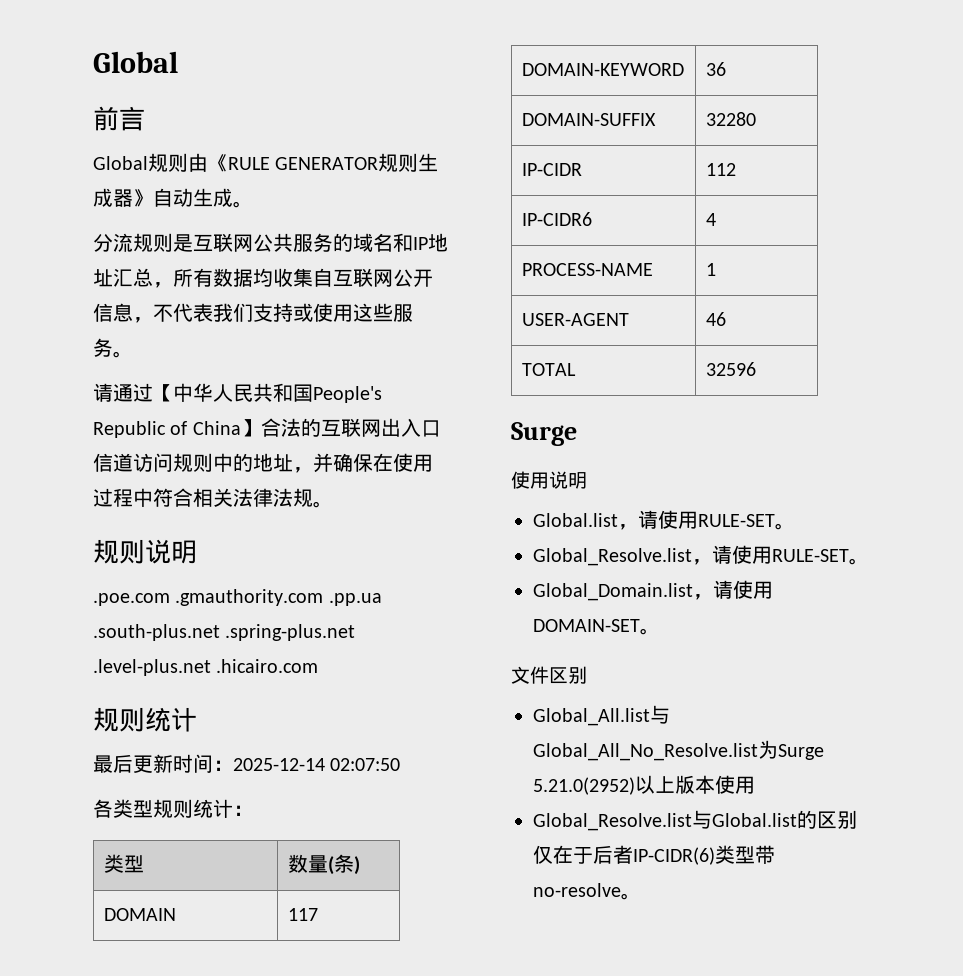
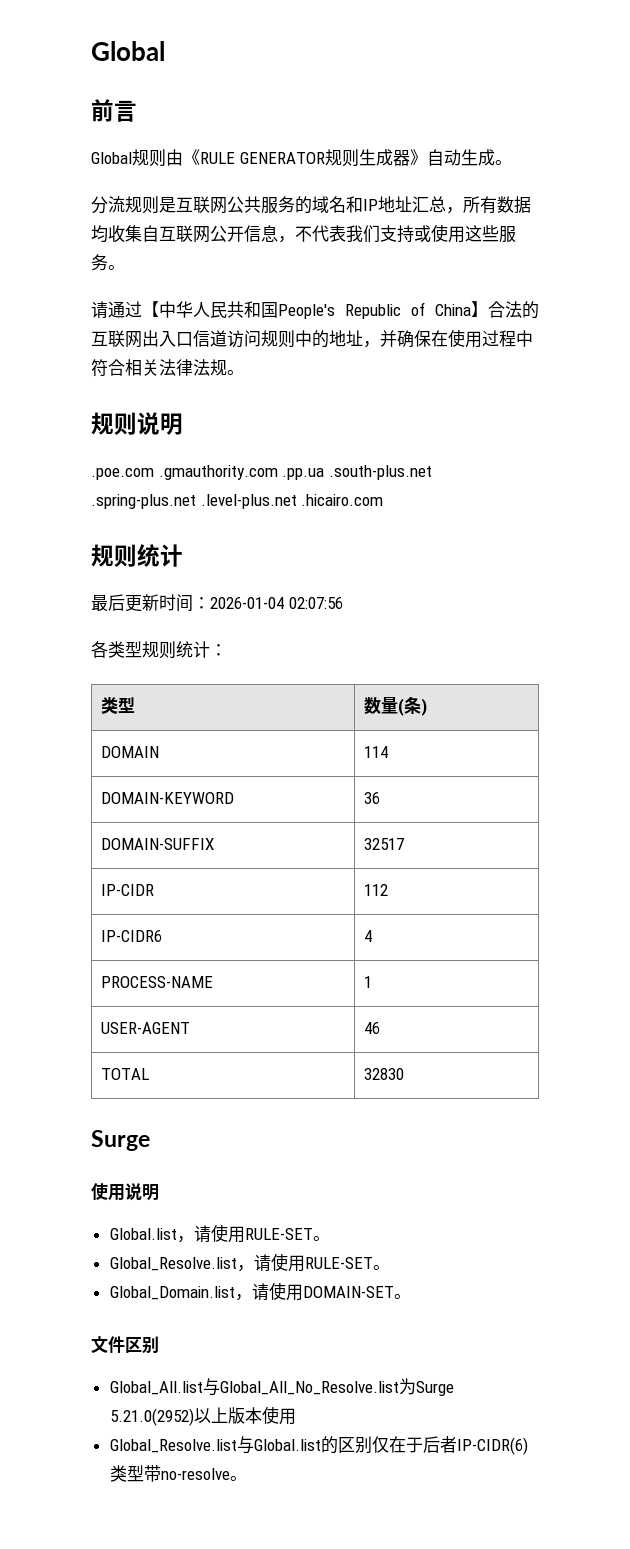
- 最后更新时间：2025-12-14 02:07:50
+ 最后更新时间：2026-01-04 02:07:56
- DOMAIN | 117
+ DOMAIN | 114
- DOMAIN-SUFFIX | 32280
+ DOMAIN-SUFFIX | 32517
- TOTAL | 32596
+ TOTAL | 32830

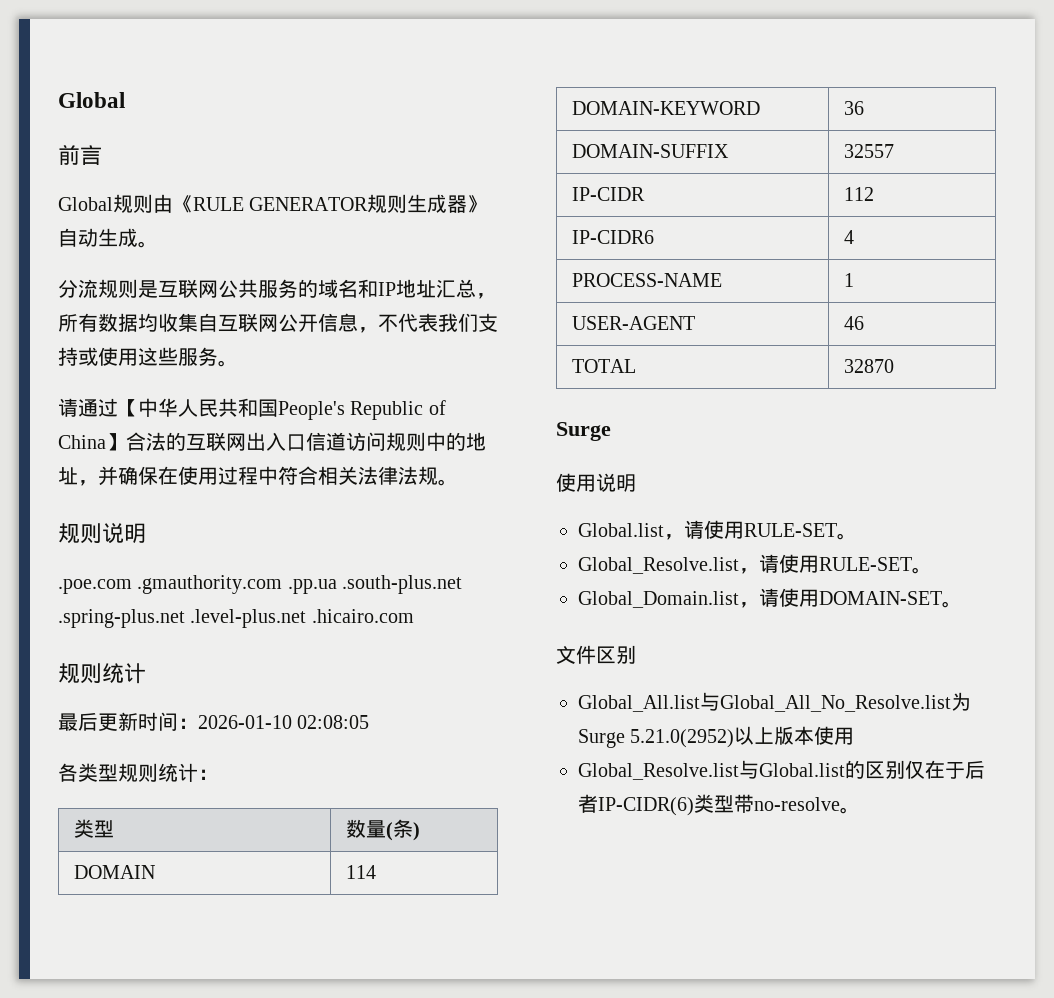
- 最后更新时间：2026-01-04 02:07:56
+ 最后更新时间：2026-01-10 02:08:05
- DOMAIN-SUFFIX | 32517
+ DOMAIN-SUFFIX | 32557
- TOTAL | 32830
+ TOTAL | 32870

